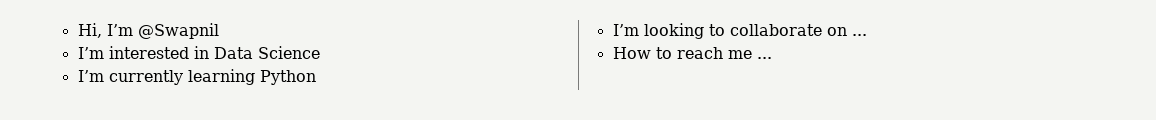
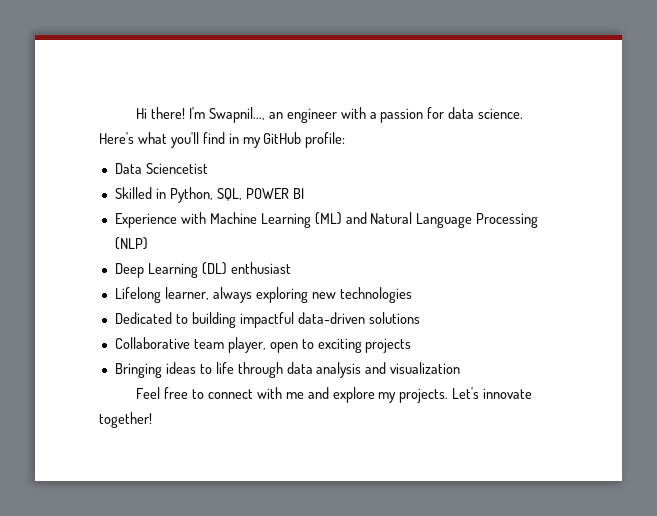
- Hi, I’m @Swapnil
- I’m interested in Data Science
- I’m currently learning Python
- I’m looking to collaborate on ...
- How to reach me ...
+ Hi there! I'm Swapnil..., an engineer with a passion for data science. Here's what you'll find in my GitHub profile:
+ Data Sciencetist
+ Skilled in Python, SQL, POWER BI
+ Experience with Machine Learning (ML) and Natural Language Processing (NLP)
+ Deep Learning (DL) enthusiast
+ Lifelong learner, always exploring new technologies
+ Dedicated to building impactful data-driven solutions
+ Collaborative team player, open to exciting projects
+ Bringing ideas to life through data analysis and visualization
+ Feel free to connect with me and explore my projects. Let's innovate together!

